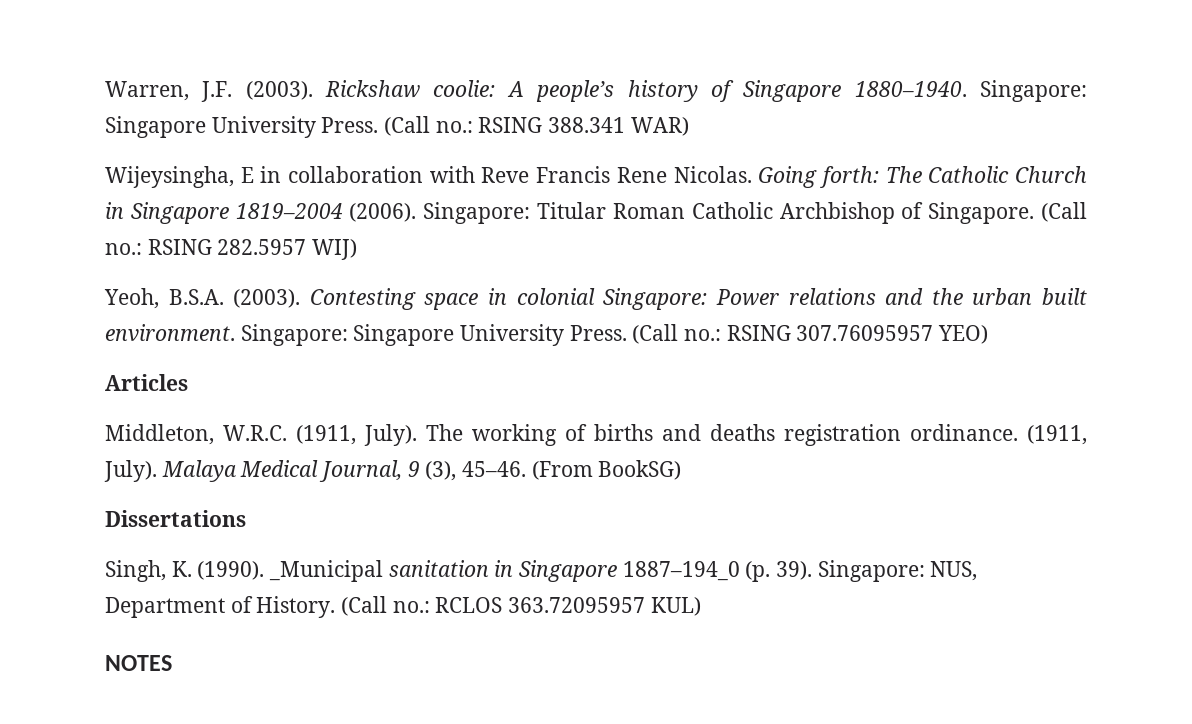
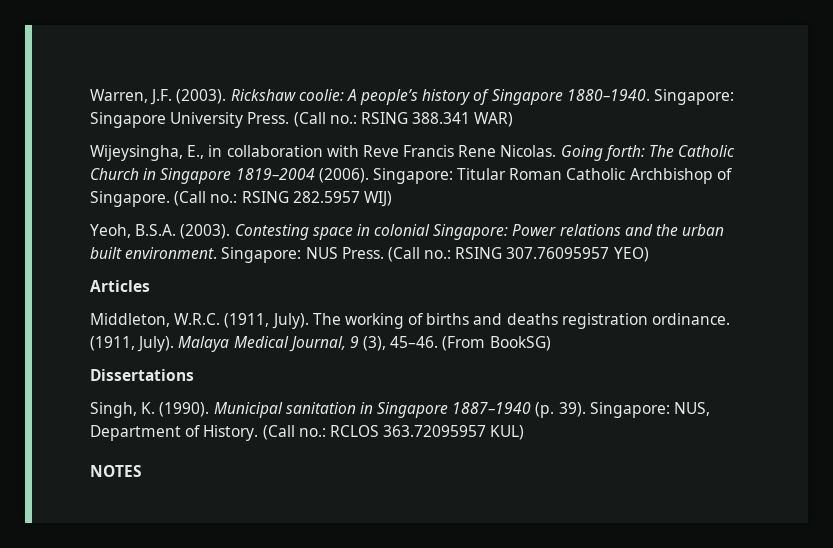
- Wijeysingha, E in collaboration with Reve Francis Rene Nicolas.
+ Wijeysingha, E., in collaboration with Reve Francis Rene Nicolas.
- Contesting space in colonial Singapore: Power relations and the urban built environment. Singapore: Singapore University Press.
+ Contesting space in colonial Singapore: Power relations and the urban built environment. Singapore: NUS Press.
- _Municipal sanitation in Singapore 1887–194_0 (p. 39).
+ Municipal sanitation in Singapore 1887–1940 (p. 39).

